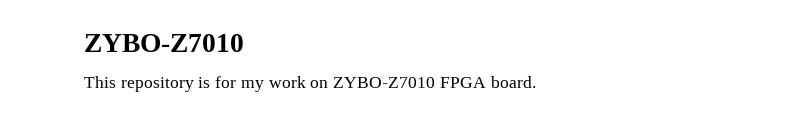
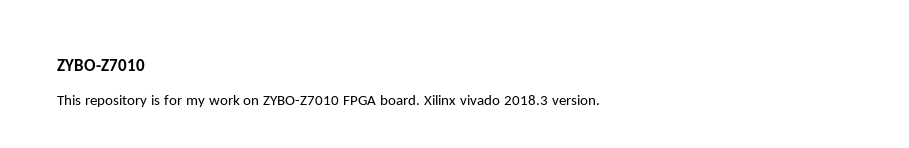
+ Xilinx vivado 2018.3 version.

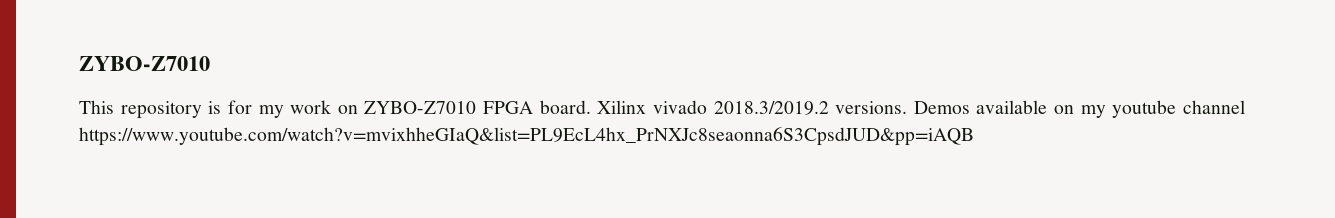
- Xilinx vivado 2018.3 version.
+ Xilinx vivado 2018.3/2019.2 versions. Demos available on my youtube channel https://www.youtube.com/watch?v=mvixhheGIaQ&list=PL9EcL4hx_PrNXJc8seaonna6S3CpsdJUD&pp=iAQB

